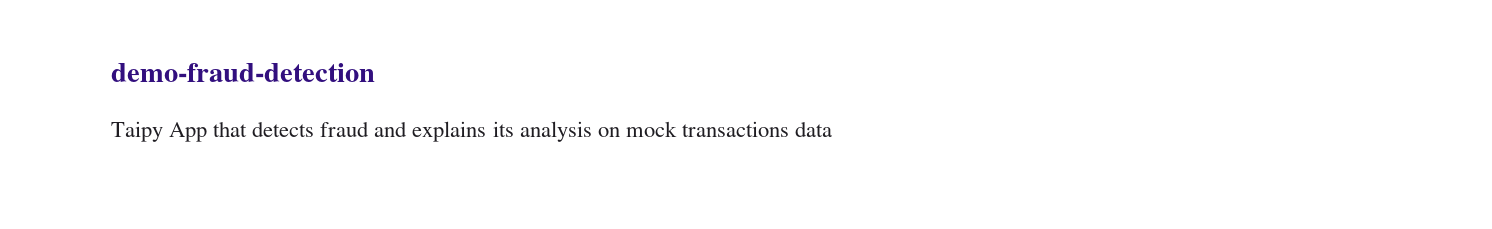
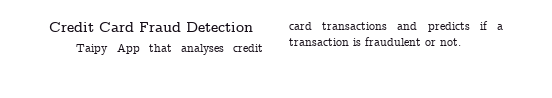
- demo-fraud-detection
+ Credit Card Fraud Detection
- Taipy App that detects fraud and explains its analysis on mock transactions data
+ Taipy App that analyses credit card transactions and predicts if a transaction is fraudulent or not.

